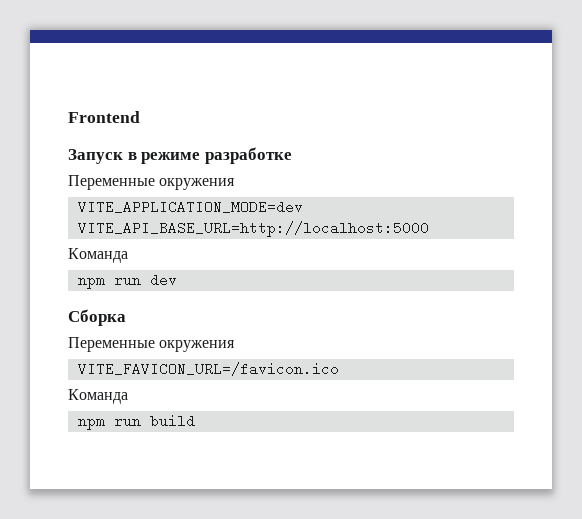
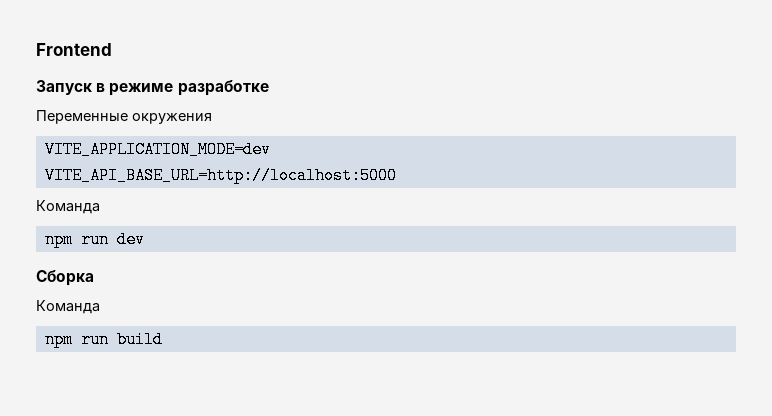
  Сборка
- Переменные окружения
- VITE_FAVICON_URL=/favicon.ico

